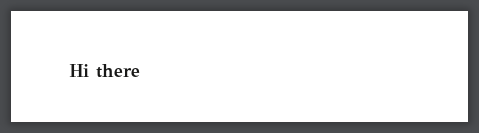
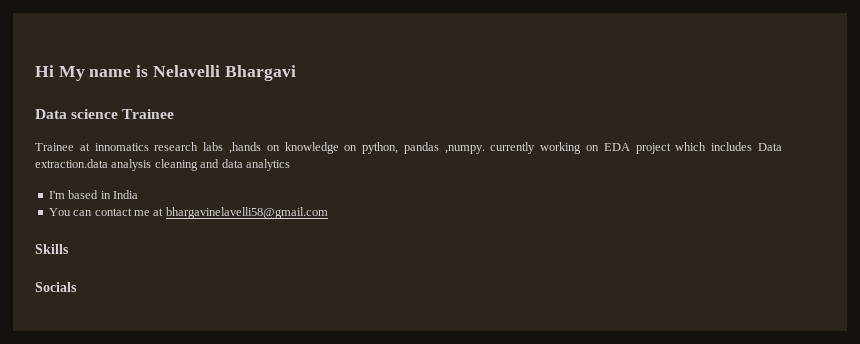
- Hi there
+ Hi My name is Nelavelli Bhargavi
+ Data science Trainee
+ Trainee at innomatics research labs ,hands on knowledge on python, pandas ,numpy. currently working on EDA project which includes Data extraction.data analysis cleaning and data analytics
+ I'm based in India
+ You can contact me at bhargavinelavelli58@gmail.com
+ Skills
+ Socials

